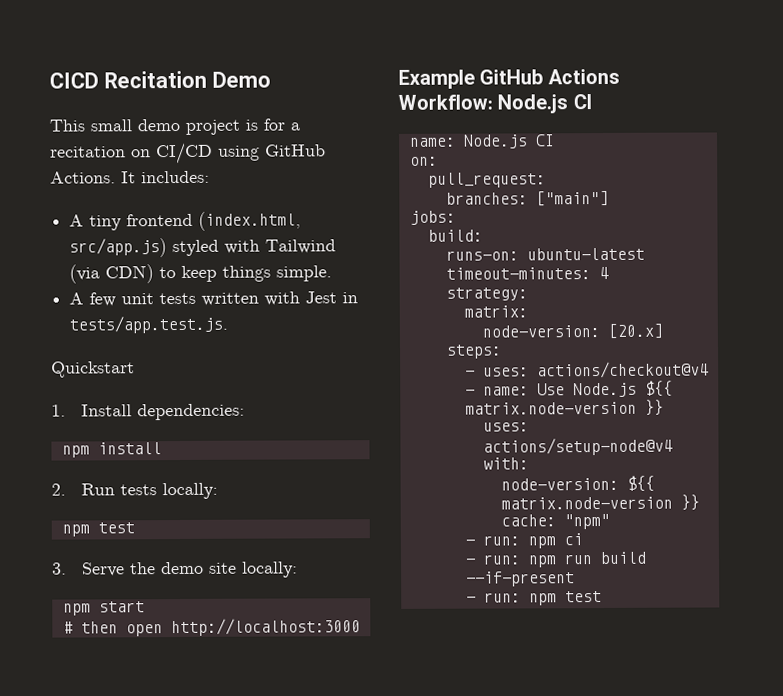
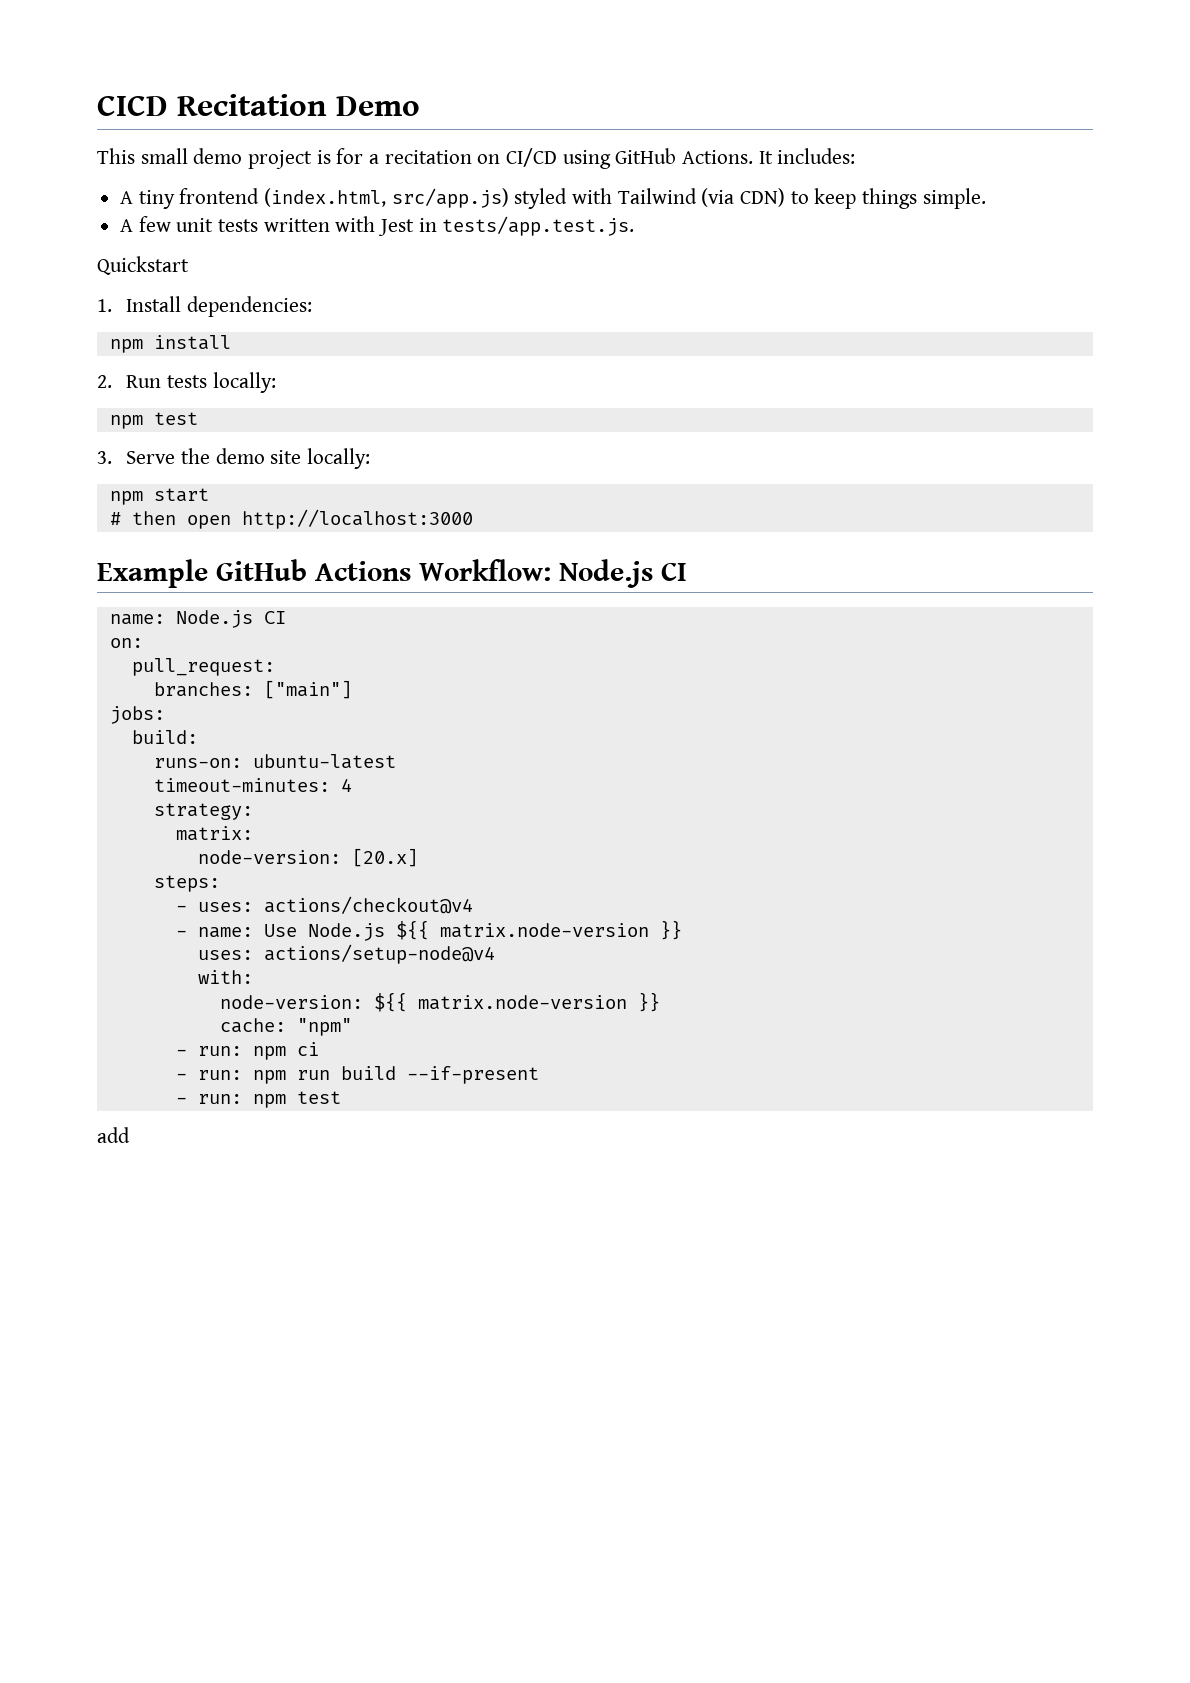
+ add

